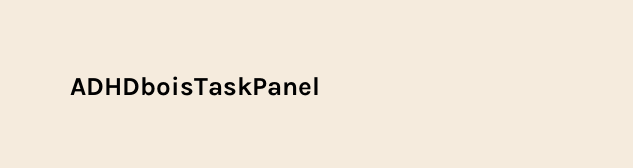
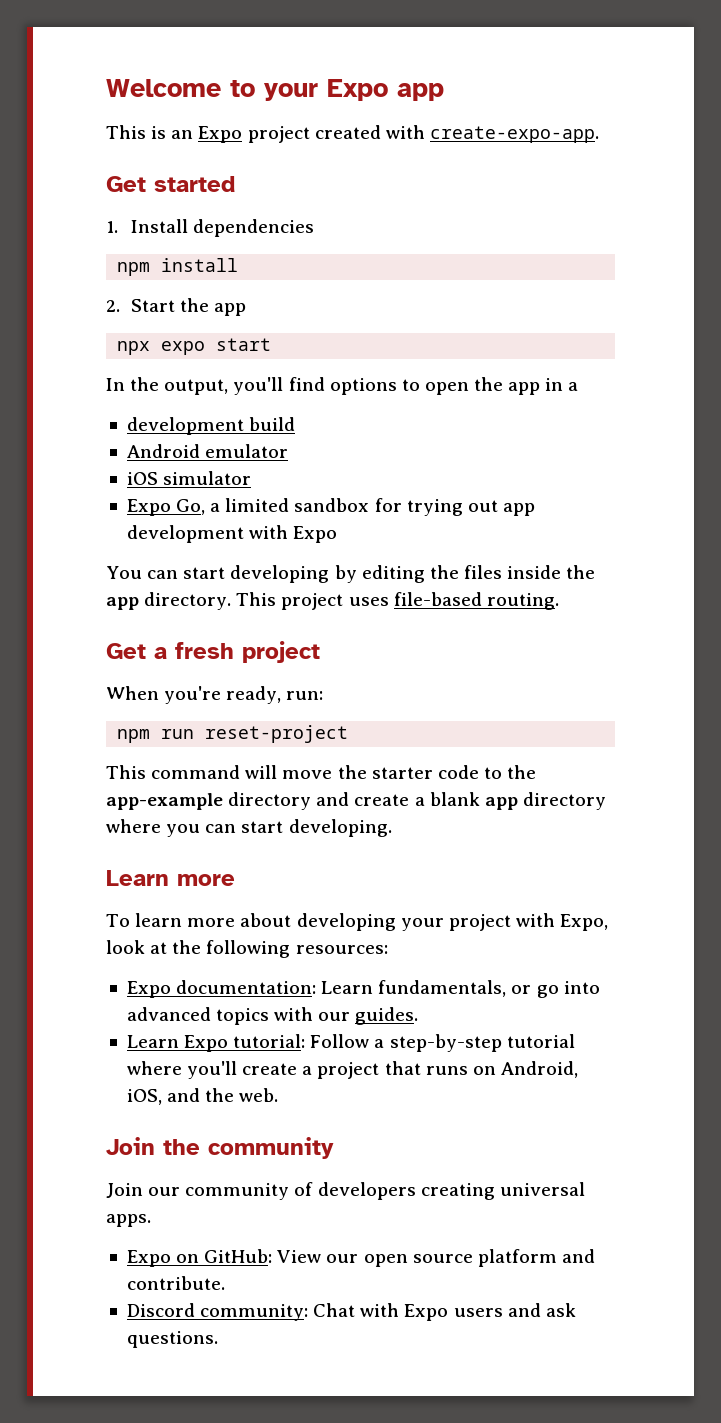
- ADHDboisTaskPanel
+ Welcome to your Expo app
+ This is an Expo project created with create-expo-app.
+ Get started
+ 1. Install dependencies
+ npm install
+ 2. Start the app
+ npx expo start
+ In the output, you'll find options to open the app in a
+ development build
+ Android emulator
+ iOS simulator
+ Expo Go, a limited sandbox for trying out app development with Expo
+ You can start developing by editing the files inside the app directory. This project uses file-based routing.
+ Get a fresh project
+ When you're ready, run:
+ npm run reset-project
+ This command will move the starter code to the app-example directory and create a blank app directory where you can start developing.
+ Learn more
+ To learn more about developing your project with Expo, look at the following resources:
+ Expo documentation: Learn fundamentals, or go into advanced topics with our guides.
+ Learn Expo tutorial: Follow a step-by-step tutorial where you'll create a project that runs on Android, iOS, and the web.
+ Join the community
+ Join our community of developers creating universal apps.
+ Expo on GitHub: View our open source platform and contribute.
+ Discord community: Chat with Expo users and ask questions.

